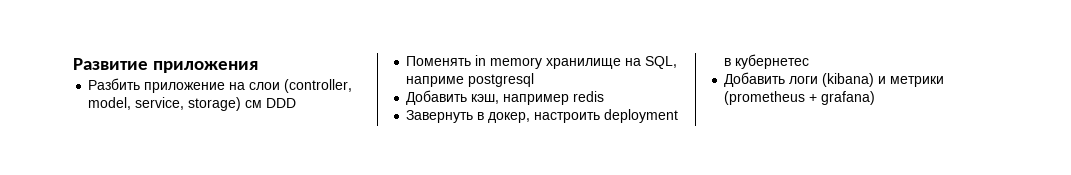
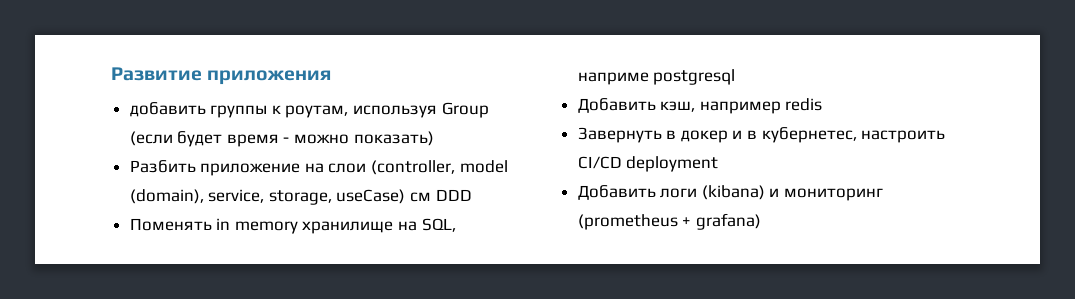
+ добавить группы к роутам, используя Group (если будет время - можно показать)
- Разбить приложение на слои (controller, model, service, storage) см DDD
+ Разбить приложение на слои (controller, model (domain), service, storage, useCase) см DDD
- Завернуть в докер, настроить deployment в кубернетес
+ Завернуть в докер и в кубернетес, настроить CI/CD deployment
- Добавить логи (kibana) и метрики (prometheus + grafana)
+ Добавить логи (kibana) и мониторинг (prometheus + grafana)

